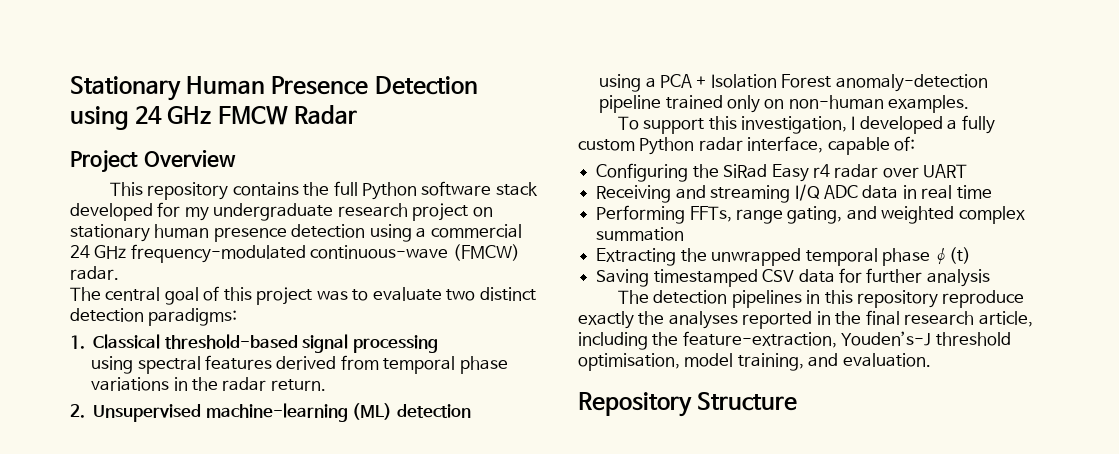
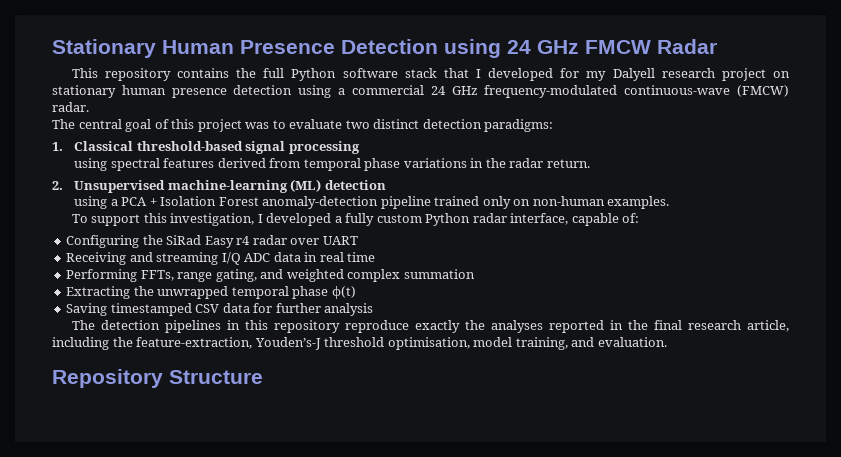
- Project Overview
- This repository contains the full Python software stack developed for my undergraduate research project on stationary human presence detection using a commercial 24 GHz frequency-modulated continuous-wave (FMCW) radar.
+ This repository contains the full Python software stack that I developed for my Dalyell research project on stationary human presence detection using a commercial 24 GHz frequency-modulated continuous-wave (FMCW) radar.

